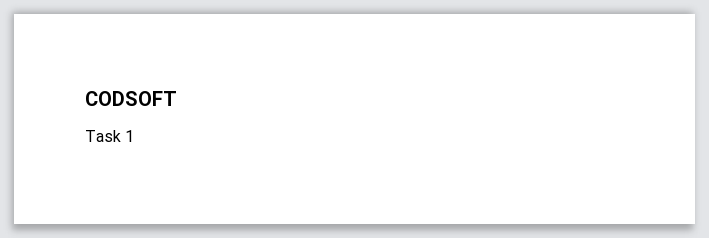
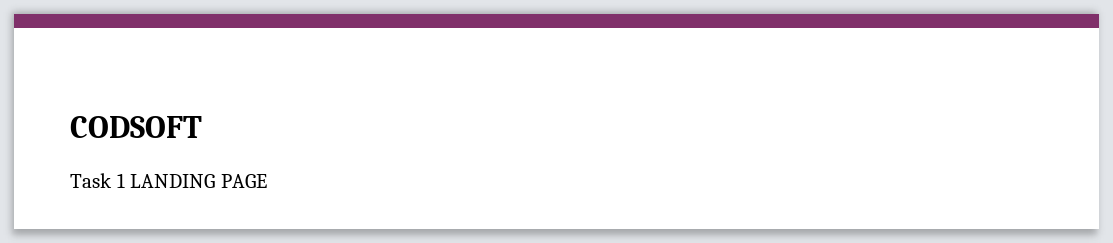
- Task 1
+ Task 1 LANDING PAGE

